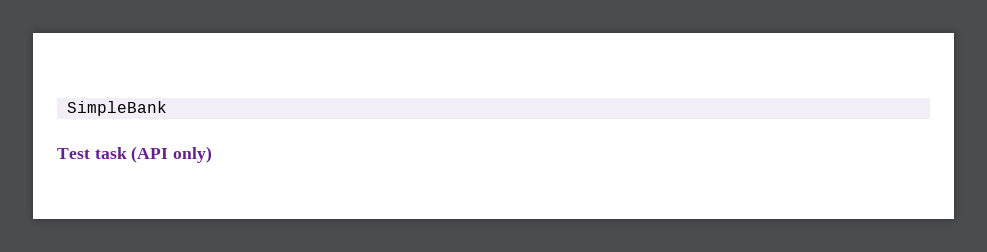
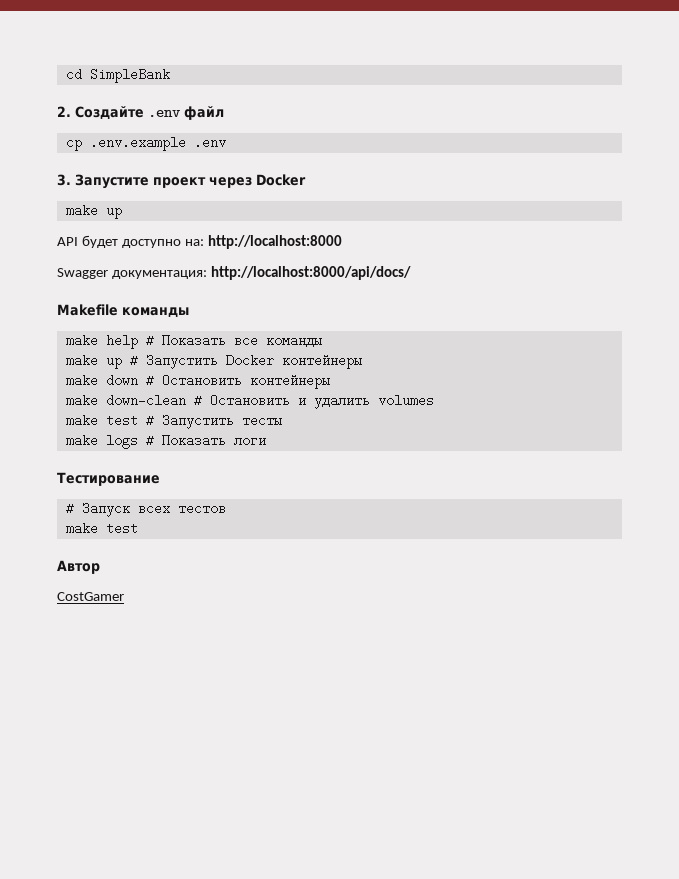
- SimpleBank
+ cd SimpleBank
- Test task (API only)
+ 2. Создайте .env файл
+ cp .env.example .env
+ 3. Запустите проект через Docker
+ make up
+ API будет доступно на: http://localhost:8000
+ Swagger документация: http://localhost:8000/api/docs/
+ Makefile команды
+ make help # Показать все команды
+ make up # Запустить Docker контейнеры
+ make down # Остановить контейнеры
+ make down-clean # Остановить и удалить volumes
+ make test # Запустить тесты
+ make logs # Показать логи
+ Тестирование
+ # Запуск всех тестов
+ make test
+ Автор
+ CostGamer

